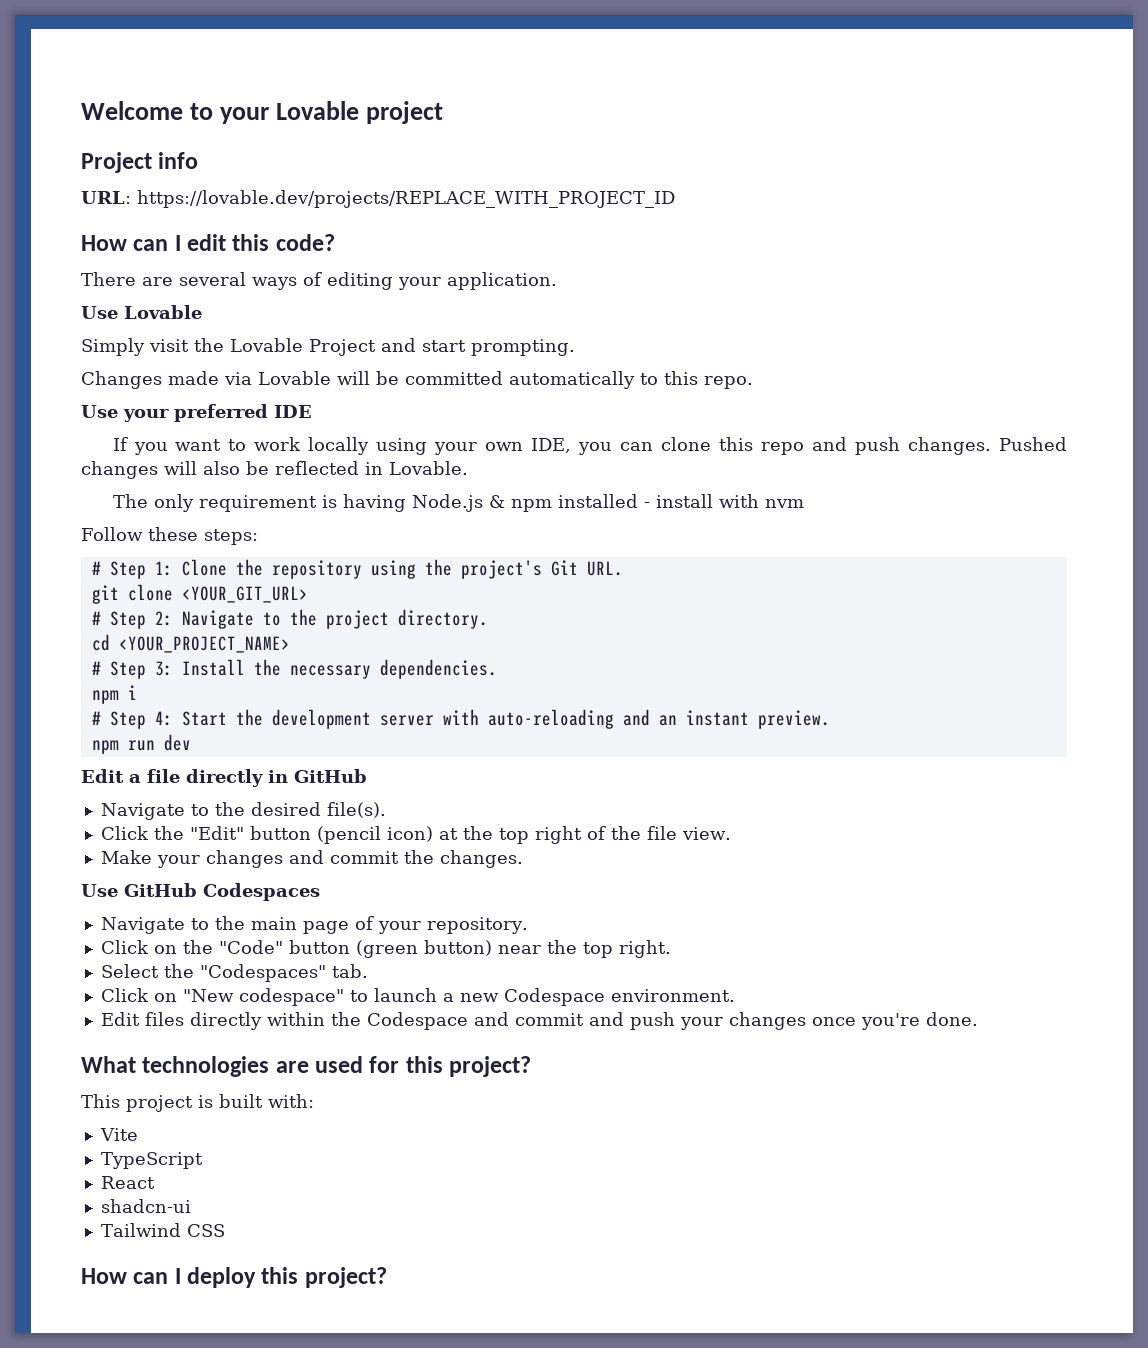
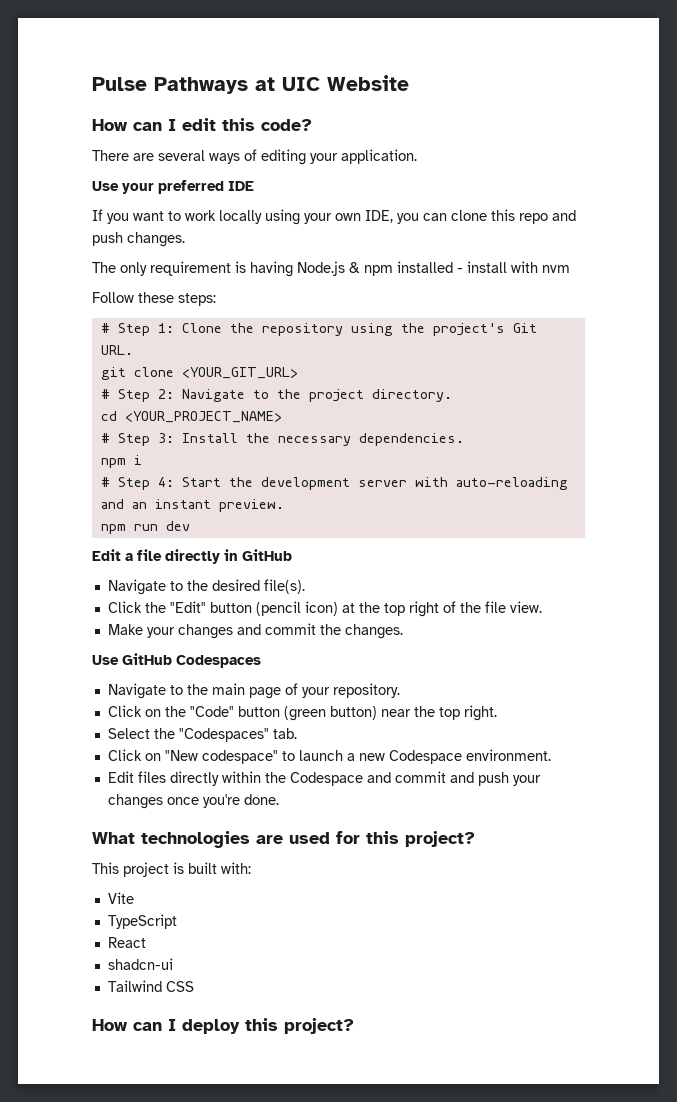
- Welcome to your Lovable project
- Project info
- URL: https://lovable.dev/projects/REPLACE_WITH_PROJECT_ID
+ Pulse Pathways at UIC Website
- Use Lovable
- Simply visit the Lovable Project and start prompting.
- Changes made via Lovable will be committed automatically to this repo.
- Pushed changes will also be reflected in Lovable.

